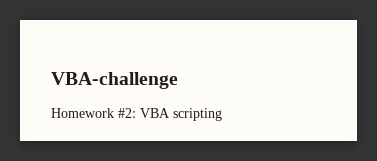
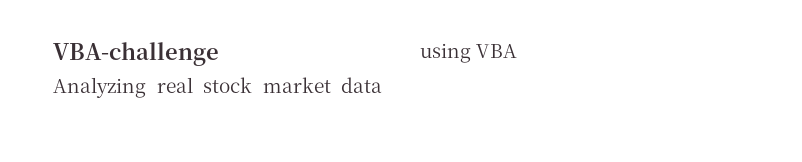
- Homework #2: VBA scripting
+ Analyzing real stock market data using VBA

